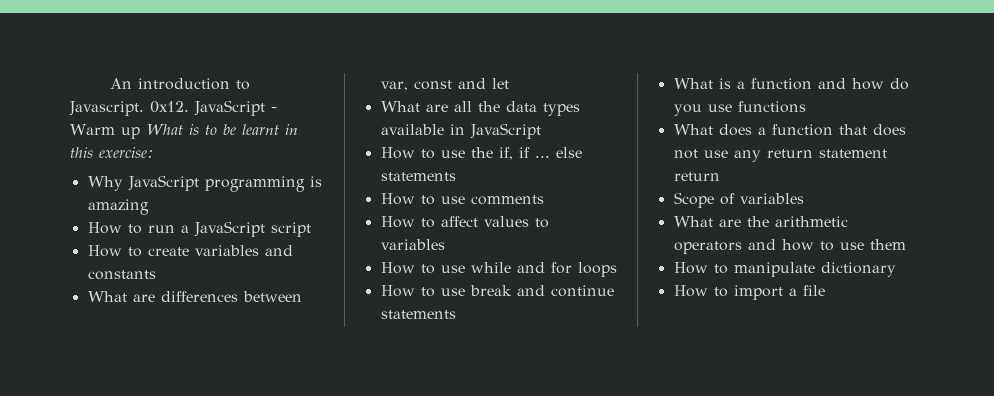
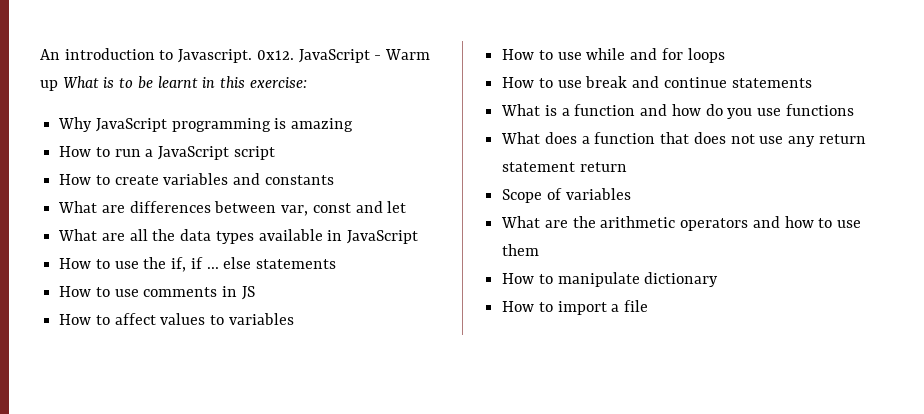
- How to use comments
+ How to use comments in JS

